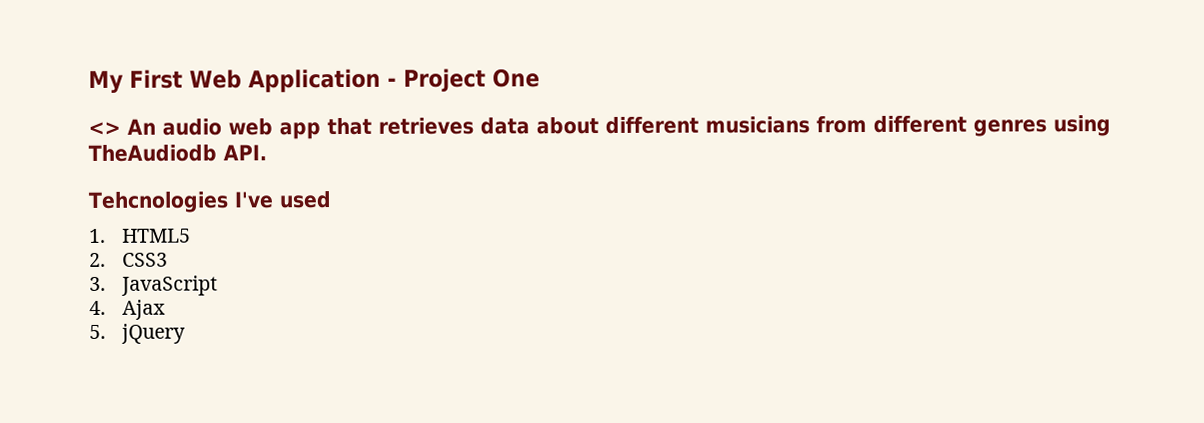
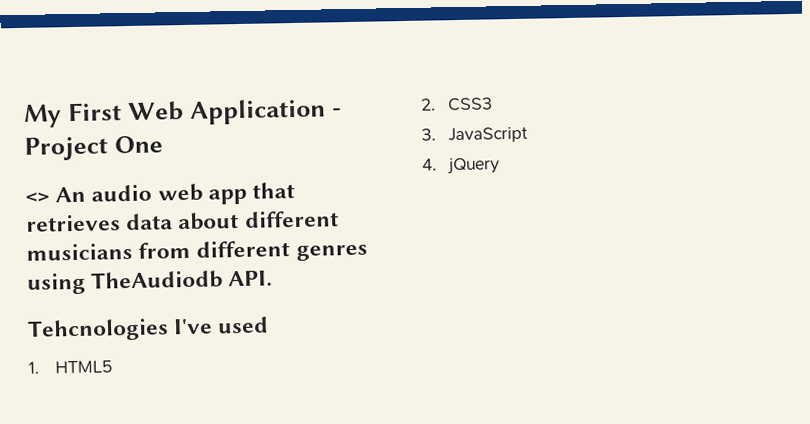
- 4. Ajax
- 5. jQuery
+ 4. jQuery

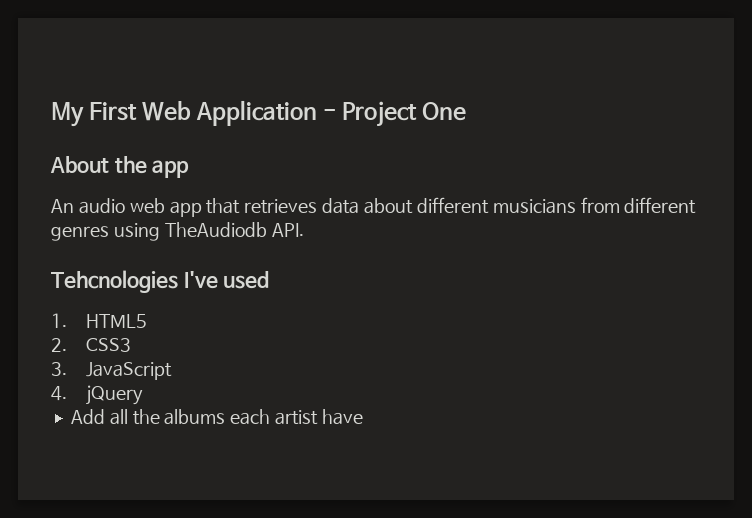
- <> An audio web app that retrieves data about different musicians from different genres using TheAudiodb API.
+ About the app
+ An audio web app that retrieves data about different musicians from different genres using TheAudiodb API.
+ Add all the albums each artist have

